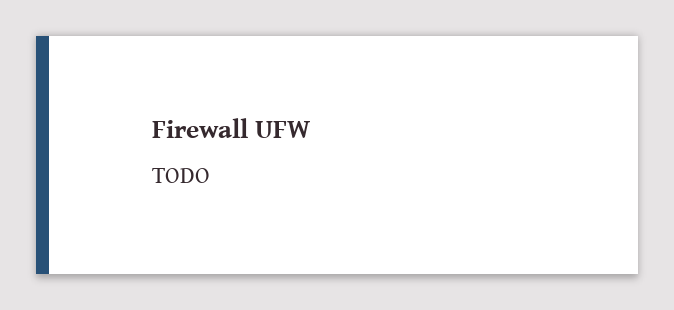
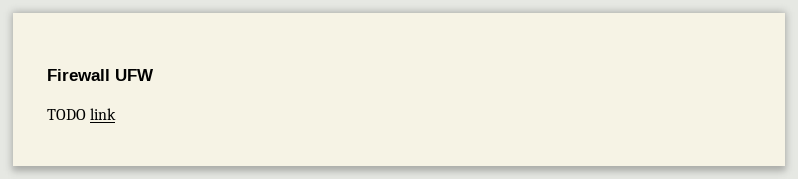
- TODO
+ TODO link

